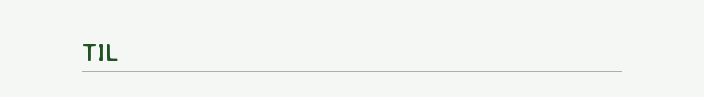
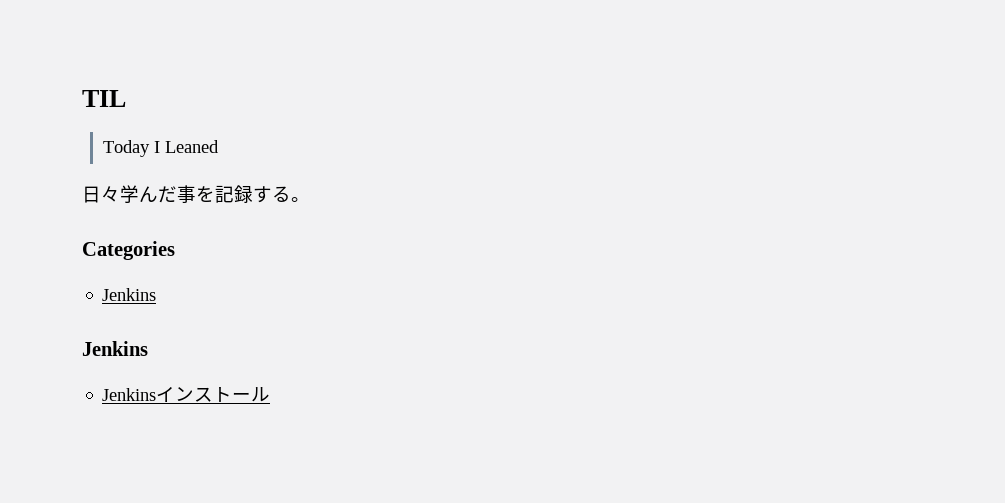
+ Today I Leaned
+ 日々学んだ事を記録する。
+ Categories
+ Jenkins
+ Jenkins
+ Jenkinsインストール

